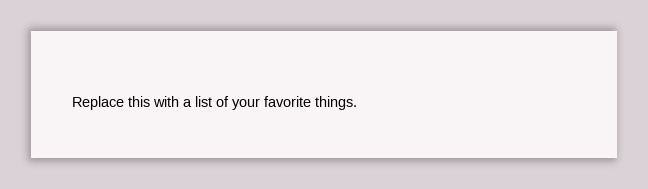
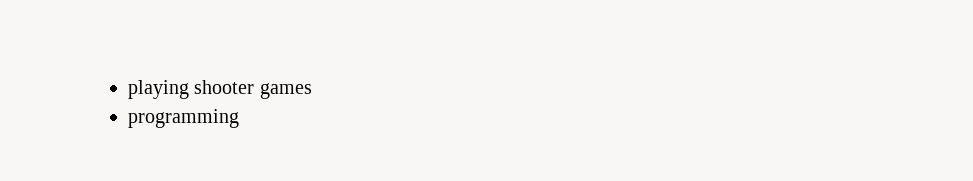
- Replace this with a list of your favorite things.
+ playing shooter games
+ programming

